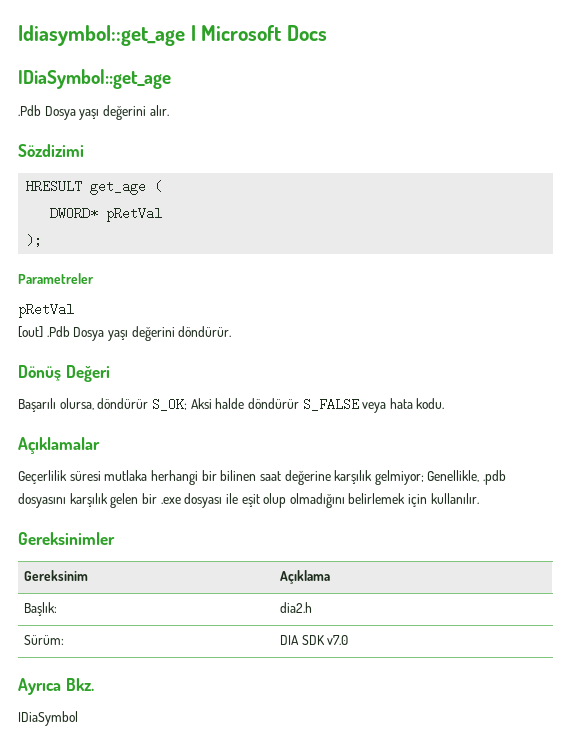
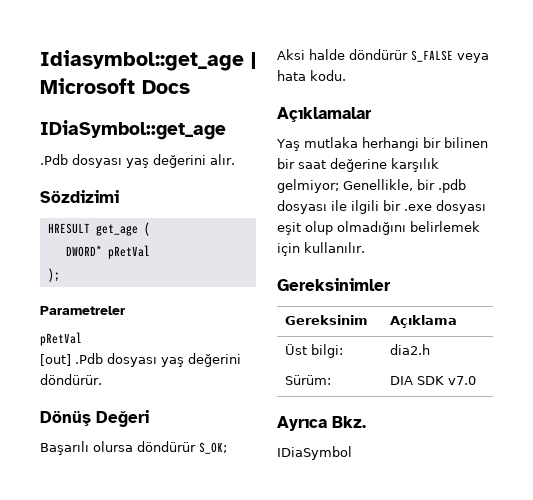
- .Pdb Dosya yaşı değerini alır.
+ .Pdb dosyası yaş değerini alır.
- [out] .Pdb Dosya yaşı değerini döndürür.
+ [out] .Pdb dosyası yaş değerini döndürür.
- Başarılı olursa, döndürür S_OK; Aksi halde döndürür S_FALSE veya hata kodu.
+ Başarılı olursa döndürür S_OK; Aksi halde döndürür S_FALSE veya hata kodu.
- Geçerlilik süresi mutlaka herhangi bir bilinen saat değerine karşılık gelmiyor; Genellikle, .pdb dosyasını karşılık gelen bir .exe dosyası ile eşit olup olmadığını belirlemek için kullanılır.
+ Yaş mutlaka herhangi bir bilinen bir saat değerine karşılık gelmiyor; Genellikle, bir .pdb dosyası ile ilgili bir .exe dosyası eşit olup olmadığını belirlemek için kullanılır.
- Başlık: | dia2.h
+ Üst bilgi: | dia2.h

